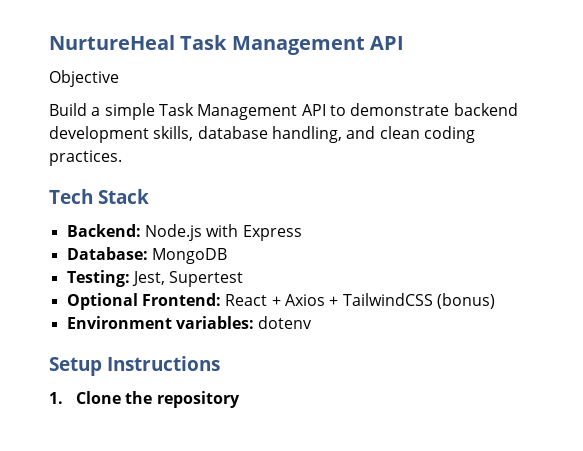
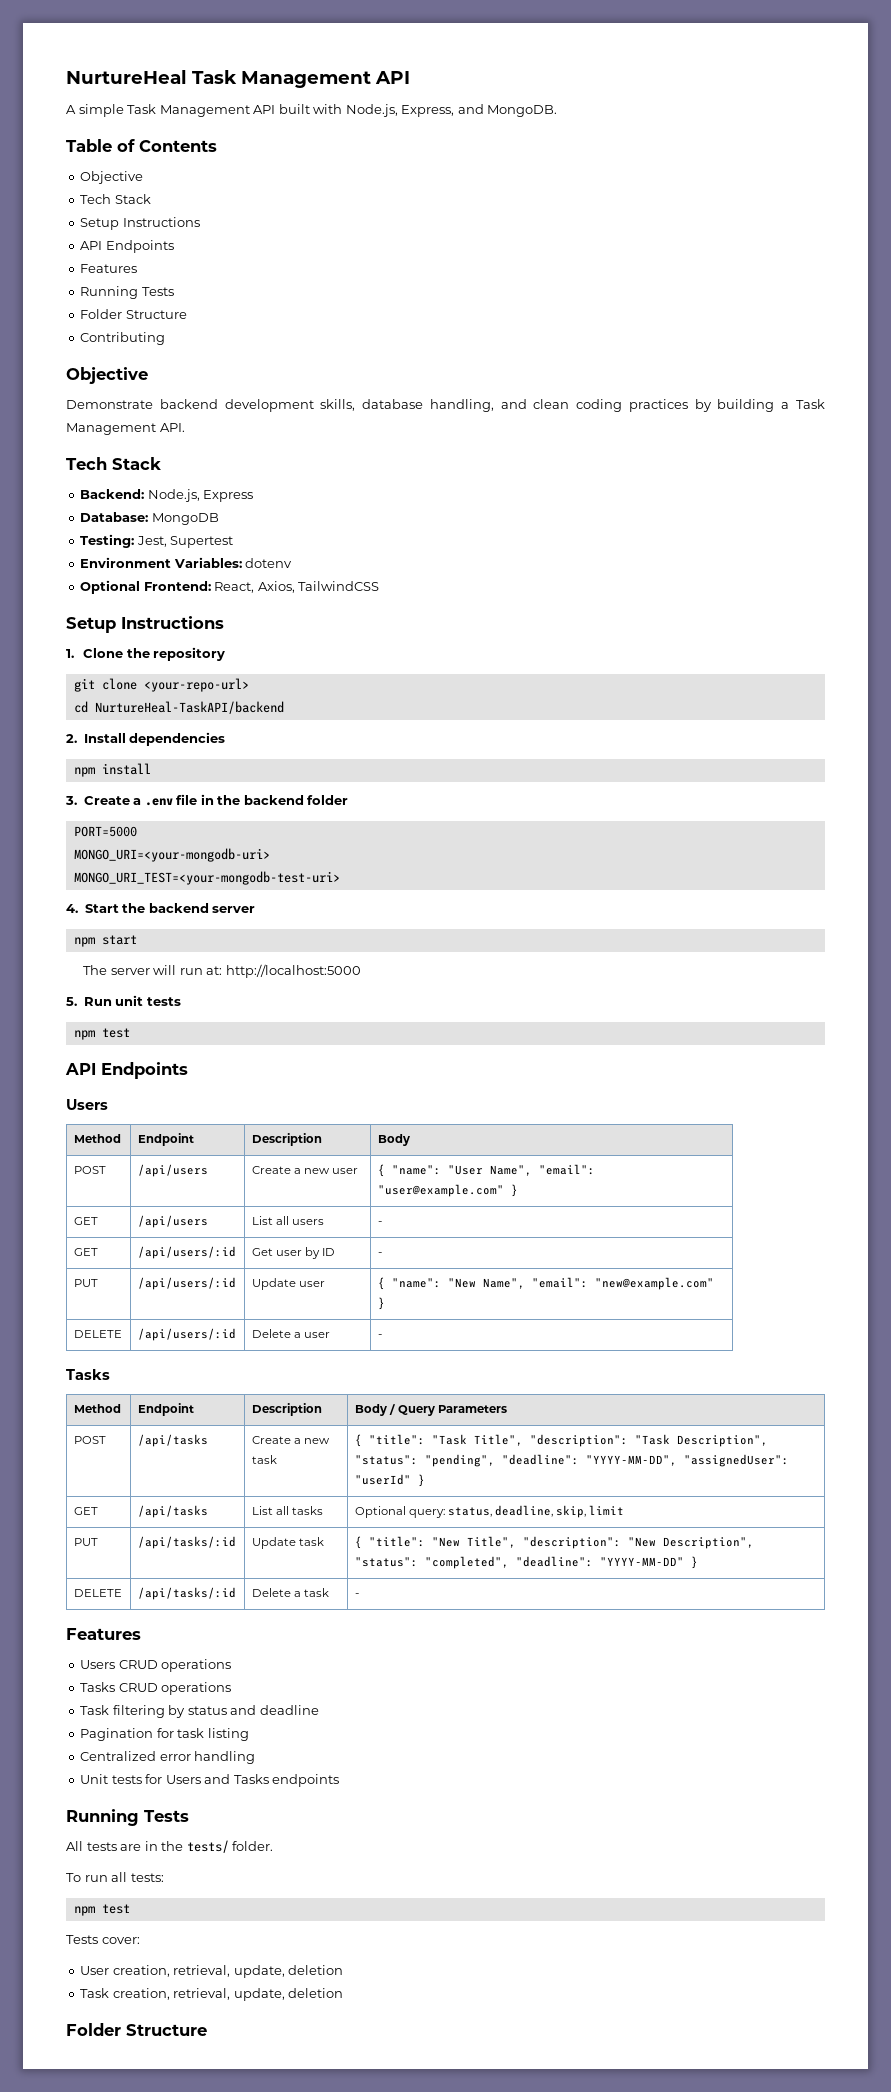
+ A simple Task Management API built with Node.js, Express, and MongoDB.
+ Table of Contents
  Objective
- Build a simple Task Management API to demonstrate backend development skills, database handling, and clean coding practices.
+ Tech Stack
+ Setup Instructions
+ API Endpoints
+ Features
+ Running Tests
+ Folder Structure
+ Contributing
+ Objective
+ Demonstrate backend development skills, database handling, and clean coding practices by building a Task Management API.
- Backend: Node.js with Express
+ Backend: Node.js, Express
+ Environment Variables: dotenv
- Optional Frontend: React + Axios + TailwindCSS (bonus)
- Environment variables: dotenv
+ Optional Frontend: React, Axios, TailwindCSS
+ git clone <your-repo-url>
+ cd NurtureHeal-TaskAPI/backend
+ 2. Install dependencies
+ npm install
+ 3. Create a .env file in the backend folder
+ PORT=5000
+ MONGO_URI=<your-mongodb-uri>
+ MONGO_URI_TEST=<your-mongodb-test-uri>
+ 4. Start the backend server
+ npm start
+ The server will run at: http://localhost:5000
+ 5. Run unit tests
+ npm test
+ API Endpoints
+ Users
+ Method | Endpoint | Description | Body
+ POST | /api/users | Create a new user | { "name": "User Name", "email": "user@example.com" }
+ GET | /api/users | List all users | -
+ GET | /api/users/:id | Get user by ID | -
+ PUT | /api/users/:id | Update user | { "name": "New Name", "email": "new@example.com" }
+ DELETE | /api/users/:id | Delete a user | -
+ Tasks
+ Method | Endpoint | Description | Body / Query Parameters
+ POST | /api/tasks | Create a new task | { "title": "Task Title", "description": "Task Description", "status": "pending", "deadline": "YYYY-MM-DD", "assignedUser": "userId" }
+ GET | /api/tasks | List all tasks | Optional query: status, deadline, skip, limit
+ PUT | /api/tasks/:id | Update task | { "title": "New Title", "description": "New Description", "status": "completed", "deadline": "YYYY-MM-DD" }
+ DELETE | /api/tasks/:id | Delete a task | -
+ Features
+ Users CRUD operations
+ Tasks CRUD operations
+ Task filtering by status and deadline
+ Pagination for task listing
+ Centralized error handling
+ Unit tests for Users and Tasks endpoints
+ Running Tests
+ All tests are in the tests/ folder.
+ To run all tests:
+ npm test
+ Tests cover:
+ User creation, retrieval, update, deletion
+ Task creation, retrieval, update, deletion
+ Folder Structure

